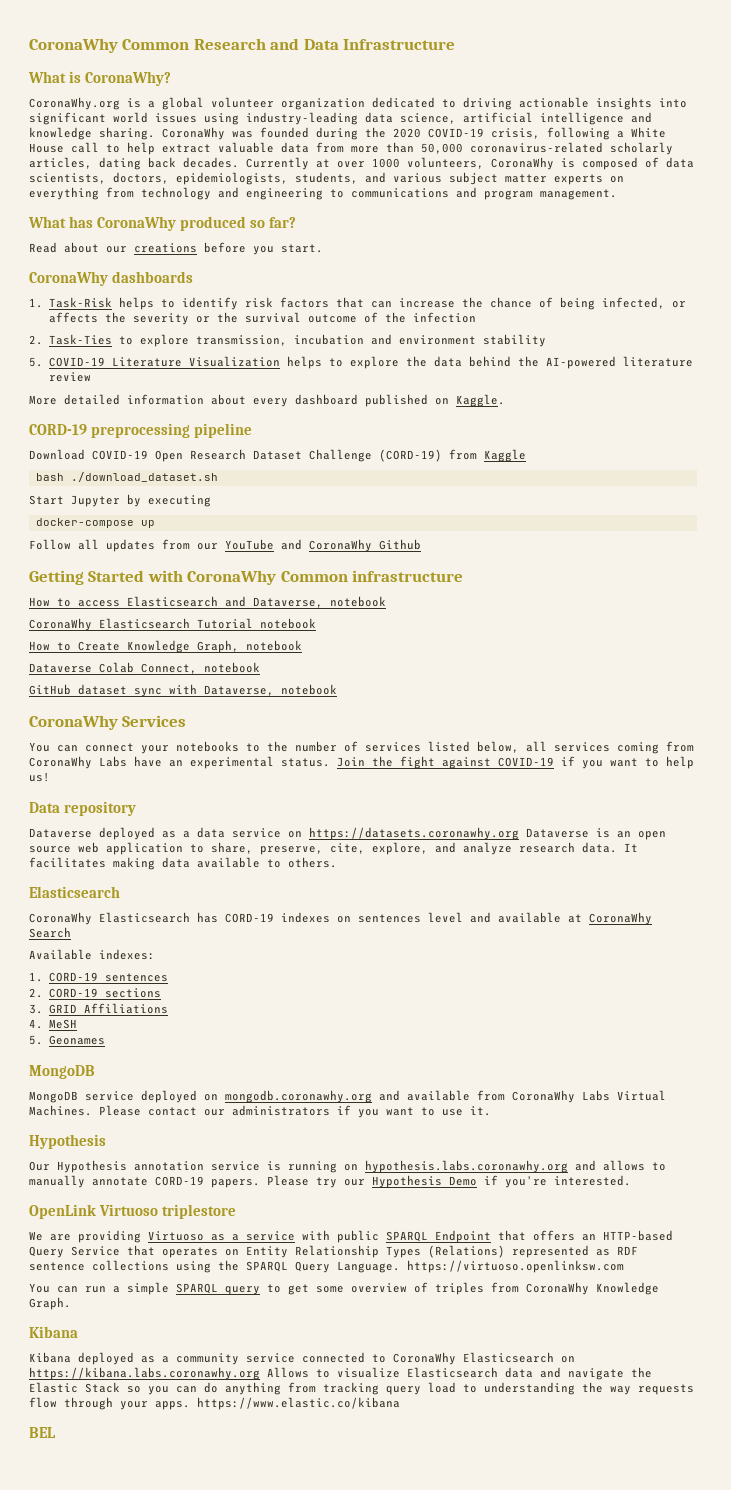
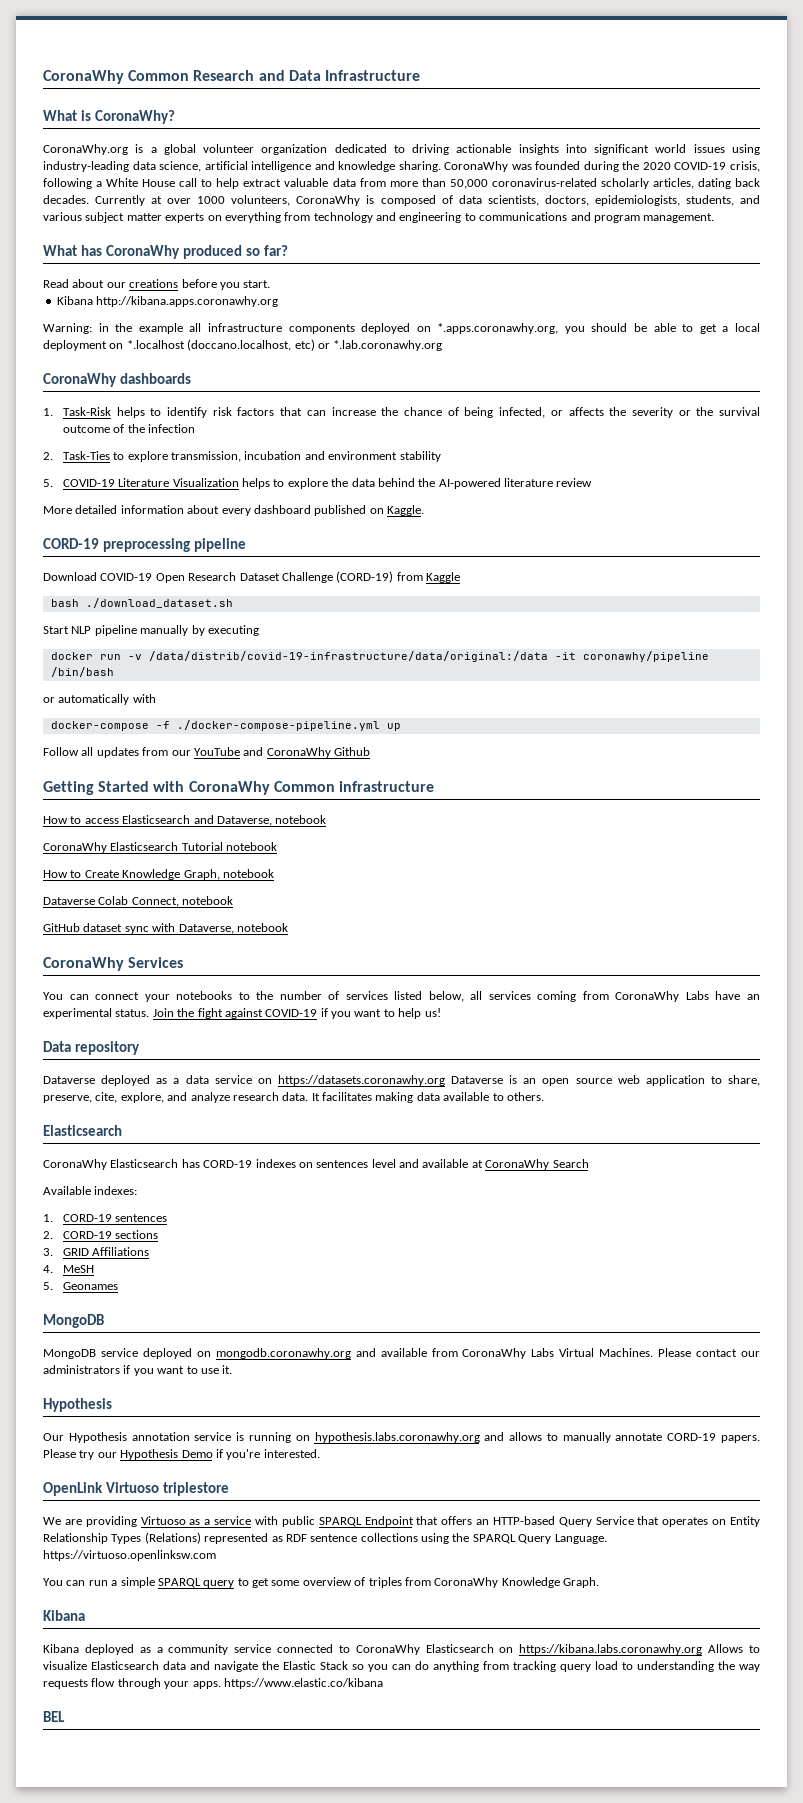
+ Kibana http://kibana.apps.coronawhy.org
+ Warning: in the example all infrastructure components deployed on *.apps.coronawhy.org, you should be able to get a local deployment on *.localhost (doccano.localhost, etc) or *.lab.coronawhy.org
- Start Jupyter by executing
+ Start NLP pipeline manually by executing
+ docker run -v /data/distrib/covid-19-infrastructure/data/original:/data -it coronawhy/pipeline /bin/bash
+ or automatically with
- docker-compose up
+ docker-compose -f ./docker-compose-pipeline.yml up

